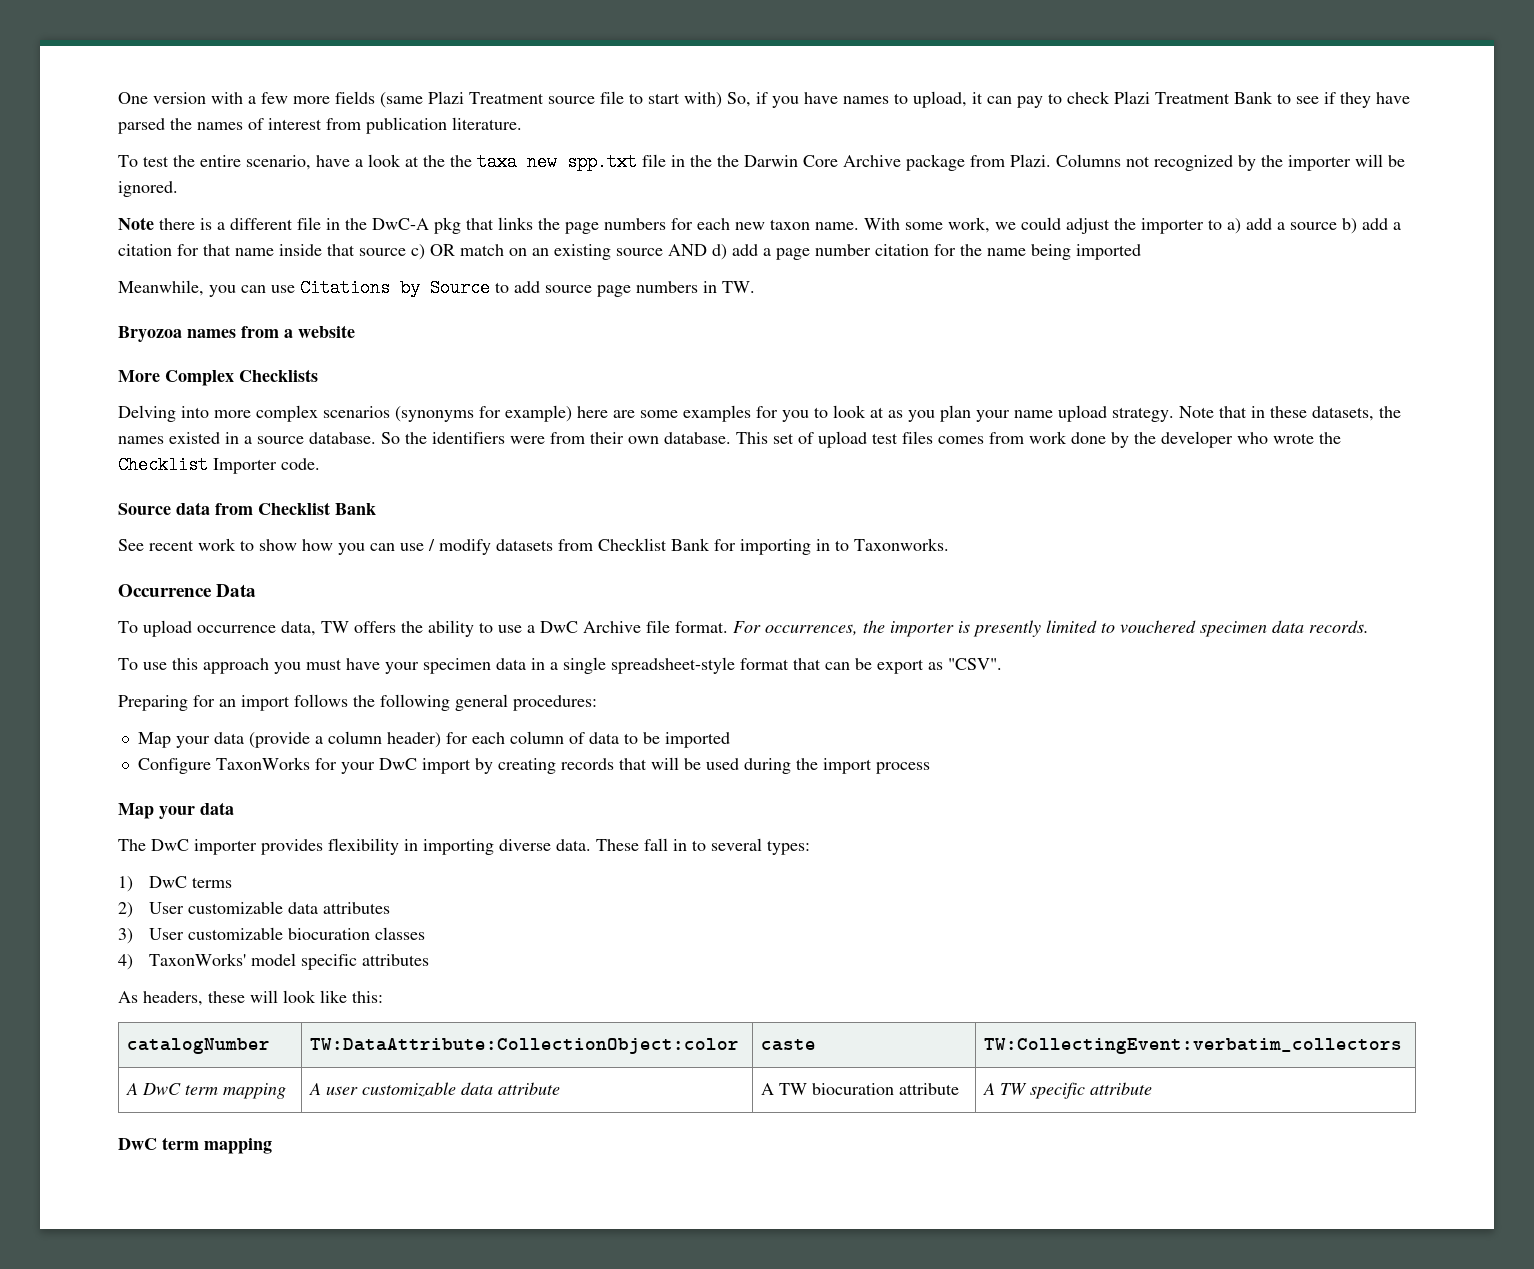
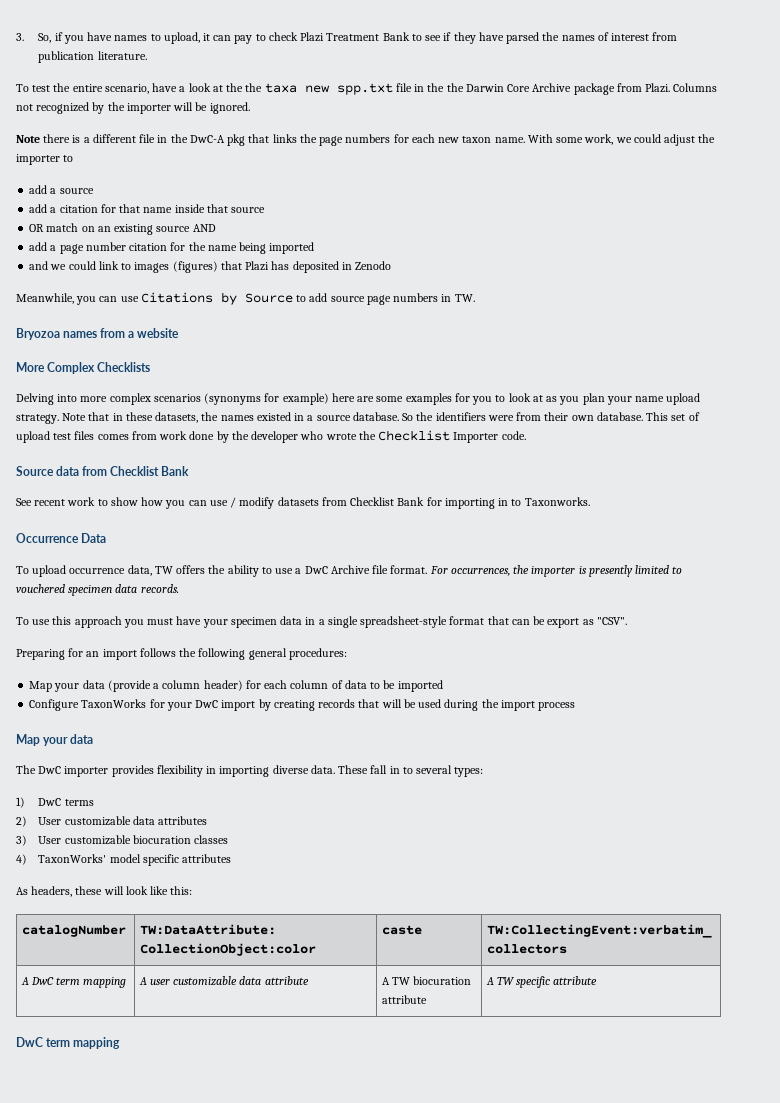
- One version with a few more fields (same Plazi Treatment source file to start with) So, if you have names to upload, it can pay to check Plazi Treatment Bank to see if they have parsed the names of interest from publication literature.
+ 3. So, if you have names to upload, it can pay to check Plazi Treatment Bank to see if they have parsed the names of interest from publication literature.
- With some work, we could adjust the importer to a) add a source b) add a citation for that name inside that source c) OR match on an existing source AND d) add a page number citation for the name being imported
+ With some work, we could adjust the importer to
+ add a source
+ add a citation for that name inside that source
+ OR match on an existing source AND
+ add a page number citation for the name being imported
+ and we could link to images (figures) that Plazi has deposited in Zenodo

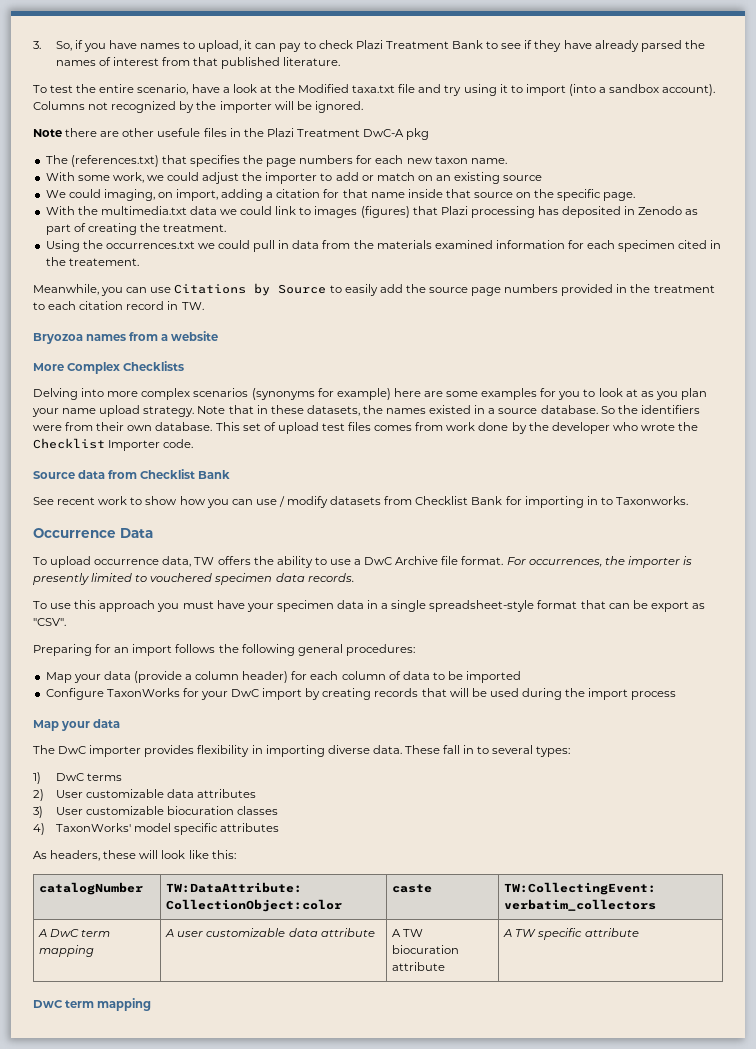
- 3. So, if you have names to upload, it can pay to check Plazi Treatment Bank to see if they have parsed the names of interest from publication literature.
+ 3. So, if you have names to upload, it can pay to check Plazi Treatment Bank to see if they have already parsed the names of interest from that published literature.
- To test the entire scenario, have a look at the the taxa new spp.txt file in the the Darwin Core Archive package from Plazi.
+ To test the entire scenario, have a look at the Modified taxa.txt file and try using it to import (into a sandbox account).
- Note there is a different file in the DwC-A pkg that links the page numbers for each new taxon name. With some work, we could adjust the importer to
- add a source
- add a citation for that name inside that source
- OR match on an existing source AND
- add a page number citation for the name being imported
- and we could link to images (figures) that Plazi has deposited in Zenodo
+ Note there are other usefule files in the Plazi Treatment DwC-A pkg
+ The (references.txt) that specifies the page numbers for each new taxon name.
+ With some work, we could adjust the importer to add or match on an existing source
+ We could imaging, on import, adding a citation for that name inside that source on the specific page.
+ With the multimedia.txt data we could link to images (figures) that Plazi processing has deposited in Zenodo as part of creating the treatment.
+ Using the occurrences.txt we could pull in data from the materials examined information for each specimen cited in the treatement.
- Meanwhile, you can use Citations by Source to add source page numbers in TW.
+ Meanwhile, you can use Citations by Source to easily add the source page numbers provided in the treatment to each citation record in TW.

